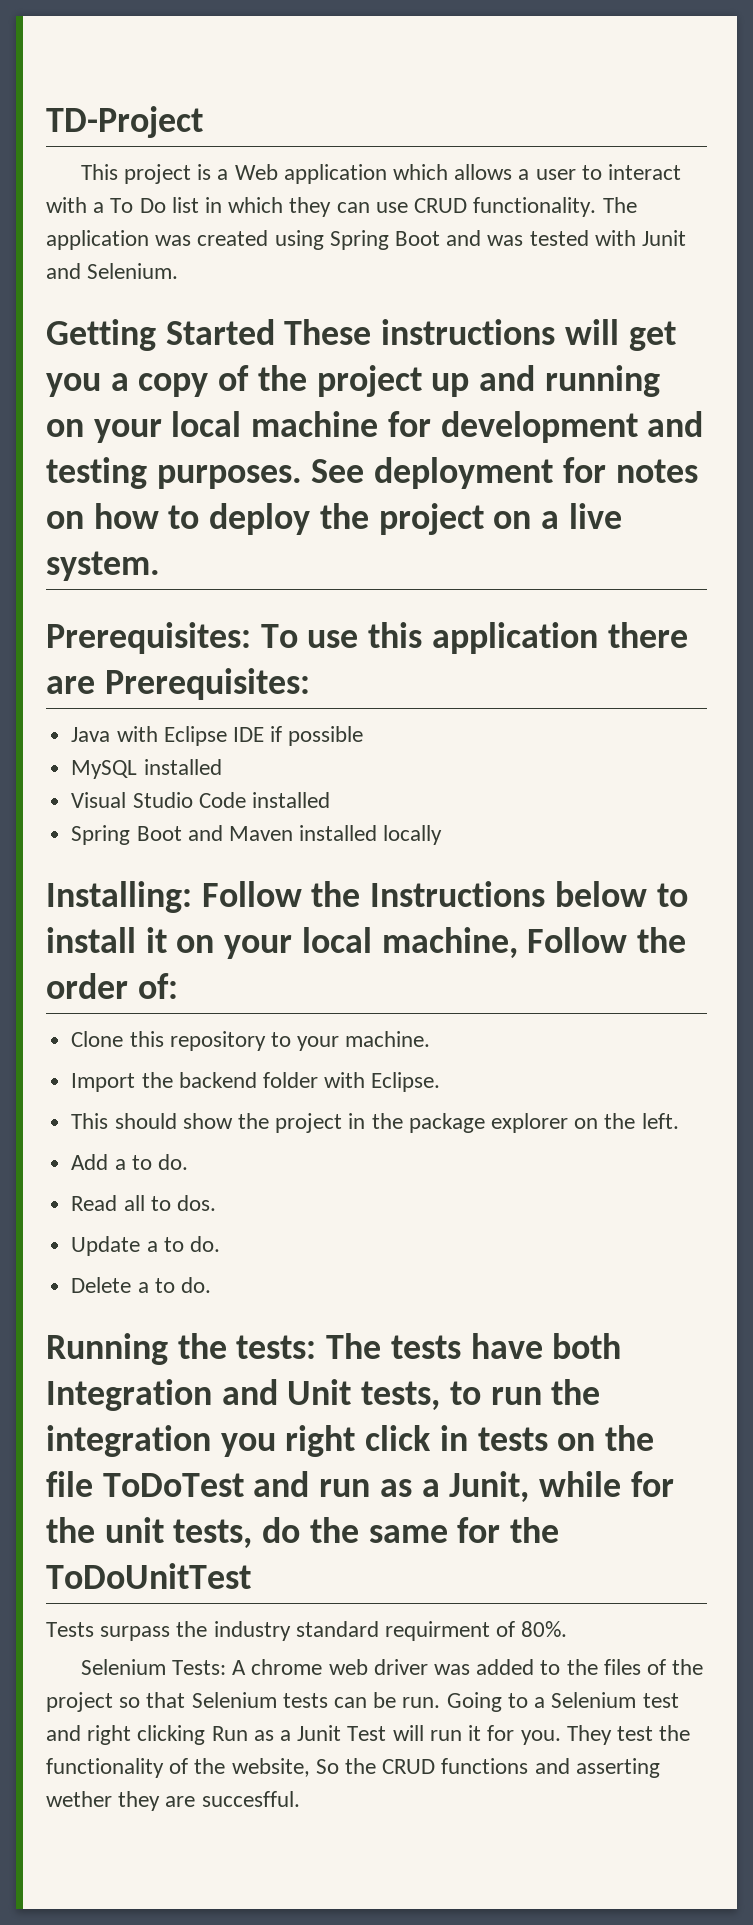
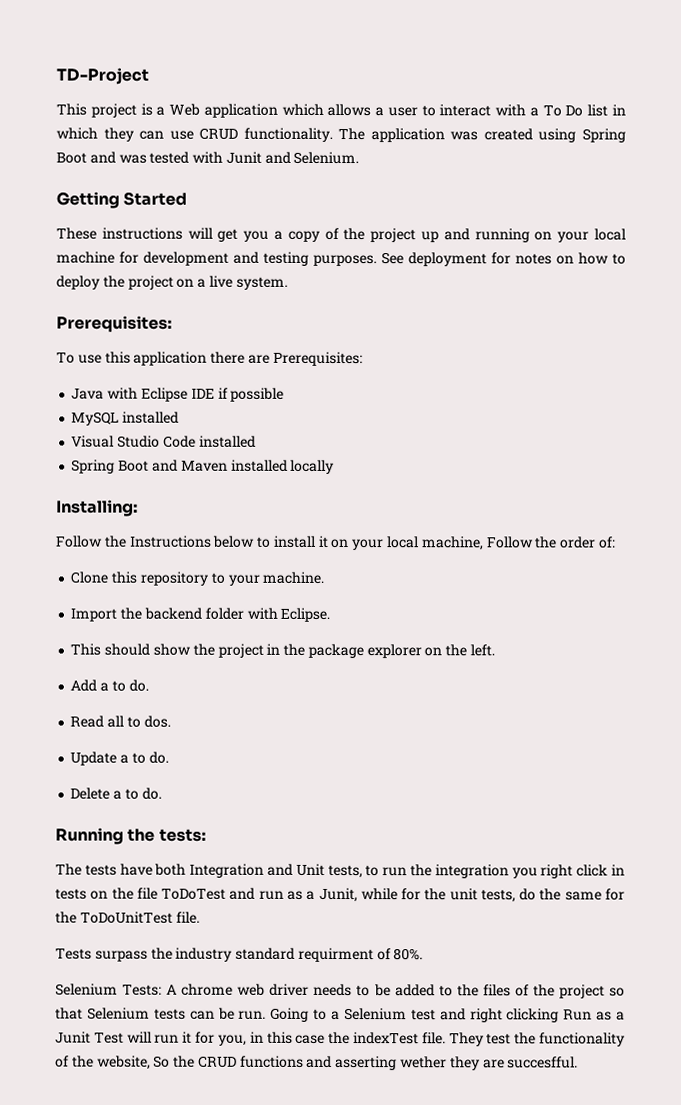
- Getting Started These instructions will get you a copy of the project up and running on your local machine for development and testing purposes.
+ Getting Started
+ These instructions will get you a copy of the project up and running on your local machine for development and testing purposes.
  See deployment for notes on how to deploy the project on a live system.
- Prerequisites: To use this application there are Prerequisites:
+ Prerequisites:
+ To use this application there are Prerequisites:
- Installing: Follow the Instructions below to install it on your local machine, Follow the order of:
+ Installing:
+ Follow the Instructions below to install it on your local machine, Follow the order of:
- Running the tests: The tests have both Integration and Unit tests, to run the integration you right click in tests on the file ToDoTest and run as a Junit, while for the unit tests, do the same for the ToDoUnitTest
+ Running the tests:
+ The tests have both Integration and Unit tests, to run the integration you right click in tests on the file ToDoTest and run as a Junit, while for the unit tests, do the same for the ToDoUnitTest file.
- Selenium Tests: A chrome web driver was added to the files of the project so that Selenium tests can be run.
+ Selenium Tests: A chrome web driver needs to be added to the files of the project so that Selenium tests can be run.
- Going to a Selenium test and right clicking Run as a Junit Test will run it for you.
+ Going to a Selenium test and right clicking Run as a Junit Test will run it for you, in this case the indexTest file.

